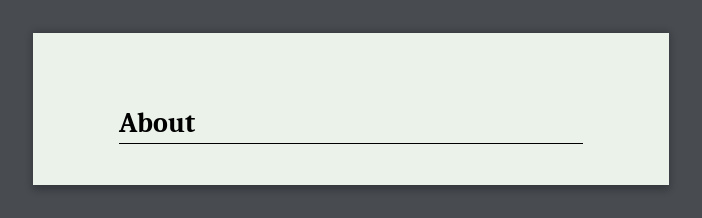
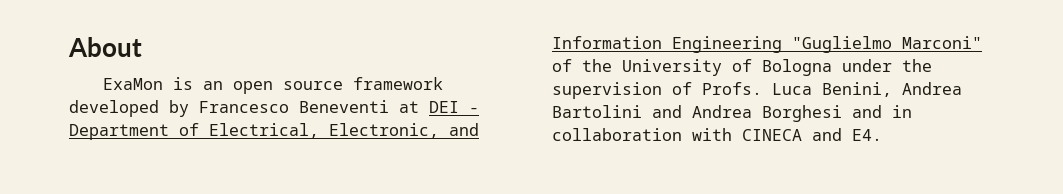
+ ExaMon is an open source framework developed by Francesco Beneventi at DEI - Department of Electrical, Electronic, and Information Engineering "Guglielmo Marconi" of the University of Bologna under the supervision of Profs. Luca Benini, Andrea Bartolini and Andrea Borghesi and in collaboration with CINECA and E4.

